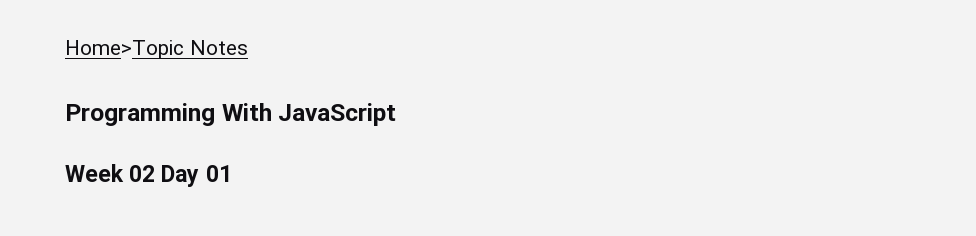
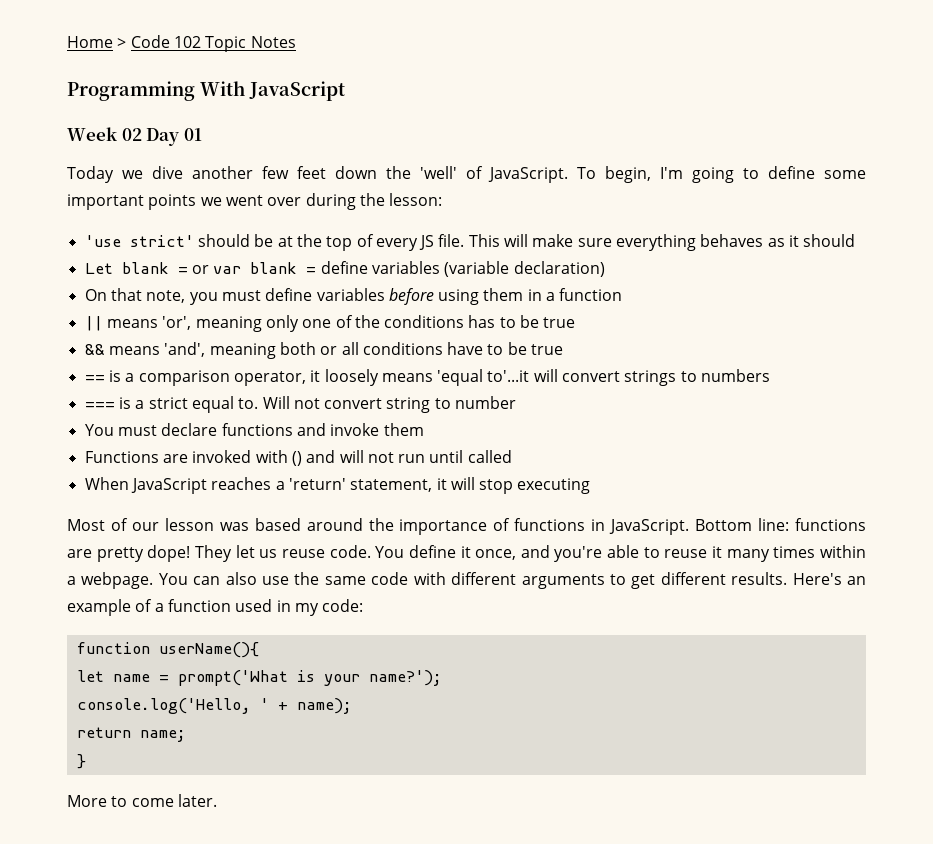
- Home>Topic Notes
+ Home > Code 102 Topic Notes
+ Today we dive another few feet down the 'well' of JavaScript. To begin, I'm going to define some important points we went over during the lesson:
+ 'use strict' should be at the top of every JS file. This will make sure everything behaves as it should
+ Let blank = or var blank = define variables (variable declaration)
+ On that note, you must define variables before using them in a function
+ || means 'or', meaning only one of the conditions has to be true
+ && means 'and', meaning both or all conditions have to be true
+ == is a comparison operator, it loosely means 'equal to'...it will convert strings to numbers
+ === is a strict equal to. Will not convert string to number
+ You must declare functions and invoke them
+ Functions are invoked with () and will not run until called
+ When JavaScript reaches a 'return' statement, it will stop executing
+ Most of our lesson was based around the importance of functions in JavaScript. Bottom line: functions are pretty dope! They let us reuse code. You define it once, and you're able to reuse it many times within a webpage. You can also use the same code with different arguments to get different results. Here's an example of a function used in my code:
+ function userName(){
+ let name = prompt('What is your name?');
+ console.log('Hello, ' + name);
+ return name;
+ }
+ More to come later.

